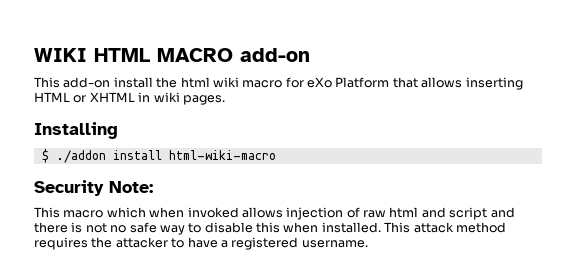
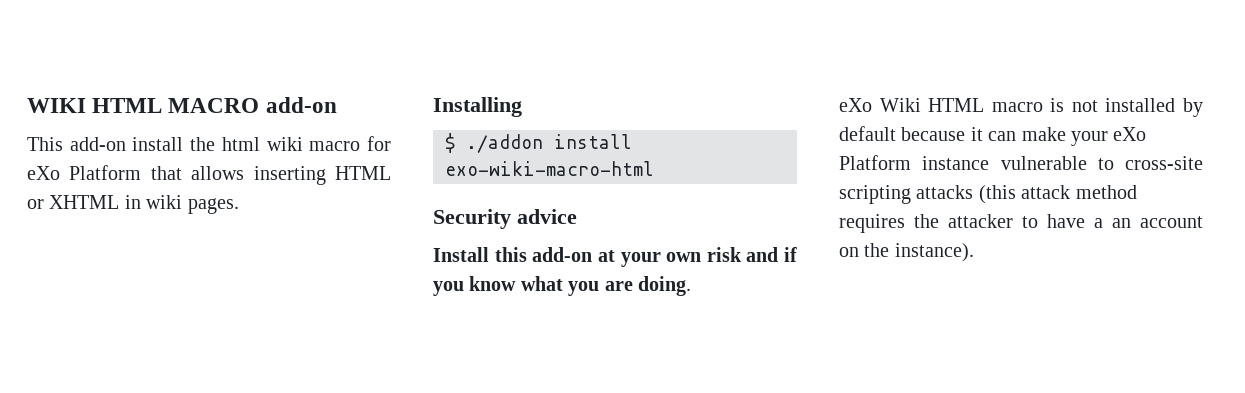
- $ ./addon install html-wiki-macro
+ $ ./addon install exo-wiki-macro-html
- Security Note:
- This macro which when invoked allows injection of raw html and script and there is not no safe way to disable this when installed. This attack method requires the attacker to have a registered username.
+ Security advice
+ Install this add-on at your own risk and if you know what you are doing.
+ eXo Wiki HTML macro is not installed by default because it can make your eXo Platform instance vulnerable to cross-site scripting attacks (this attack method requires the attacker to have a an account on the instance).

